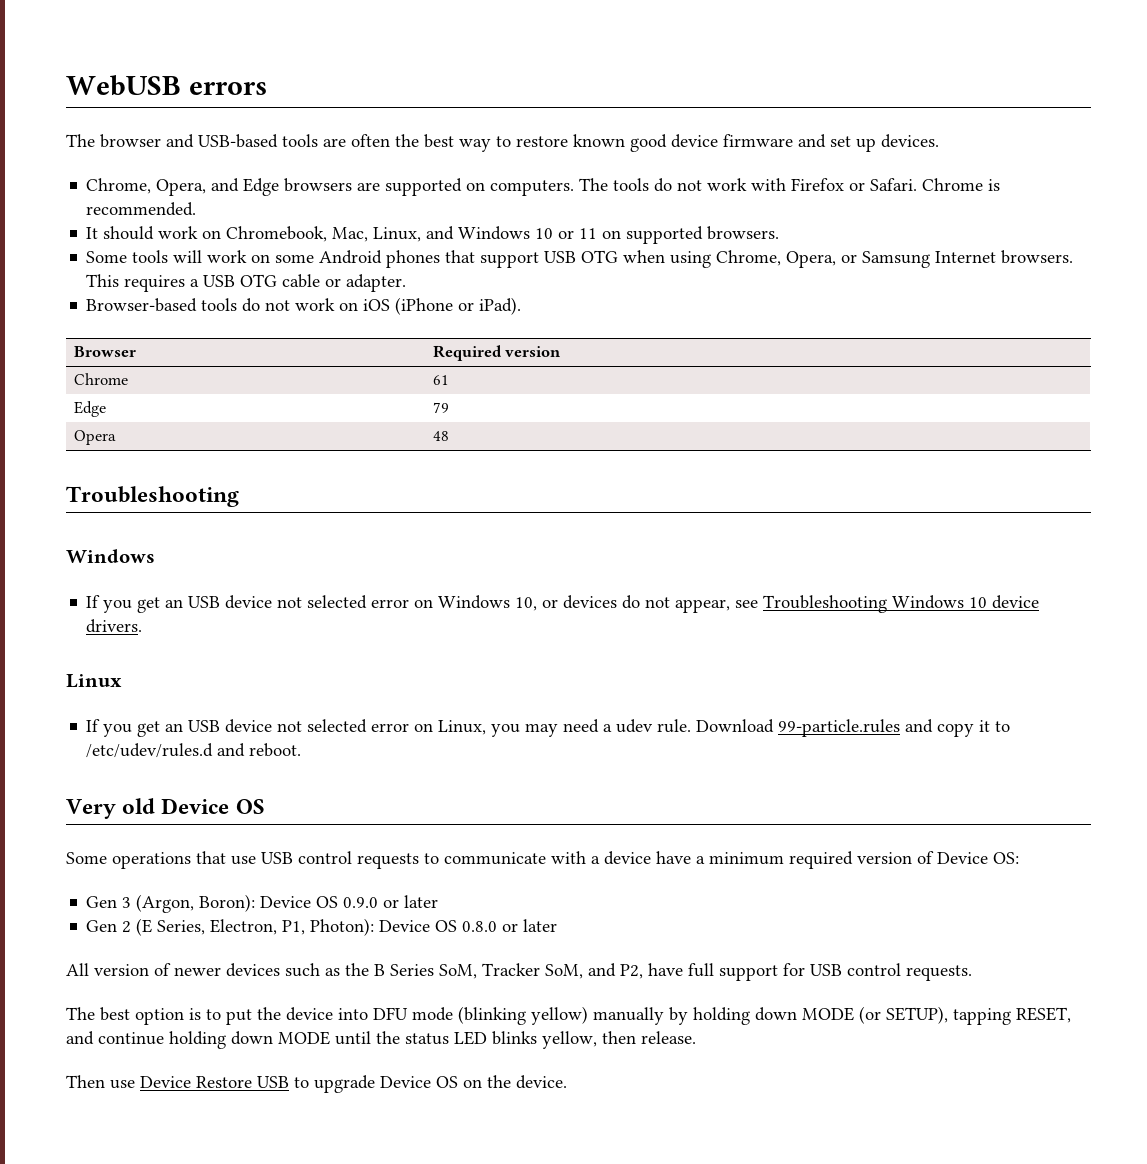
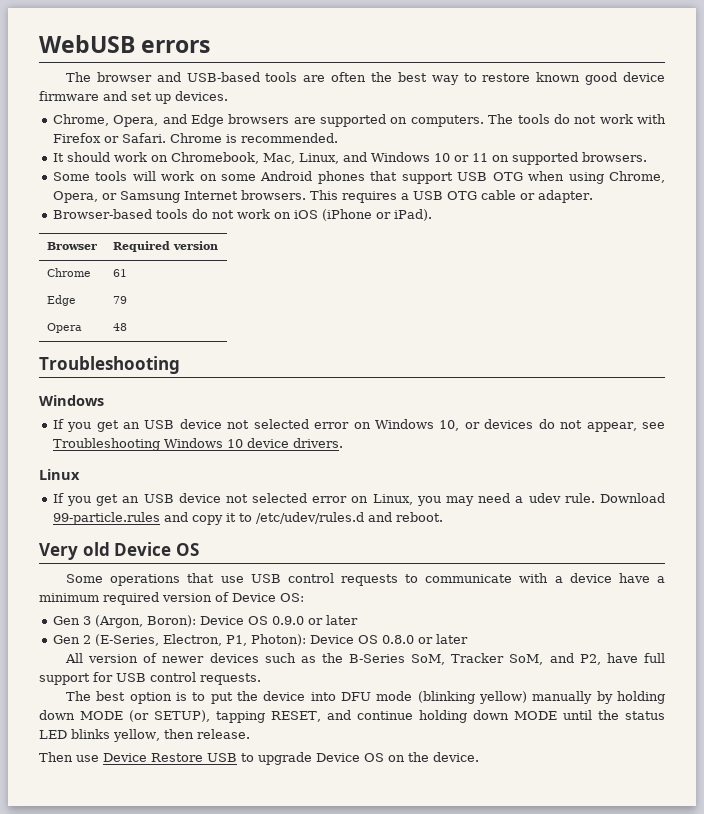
- Gen 2 (E Series, Electron, P1, Photon): Device OS 0.8.0 or later
+ Gen 2 (E-Series, Electron, P1, Photon): Device OS 0.8.0 or later
- All version of newer devices such as the B Series SoM, Tracker SoM, and P2, have full support for USB control requests.
+ All version of newer devices such as the B-Series SoM, Tracker SoM, and P2, have full support for USB control requests.

